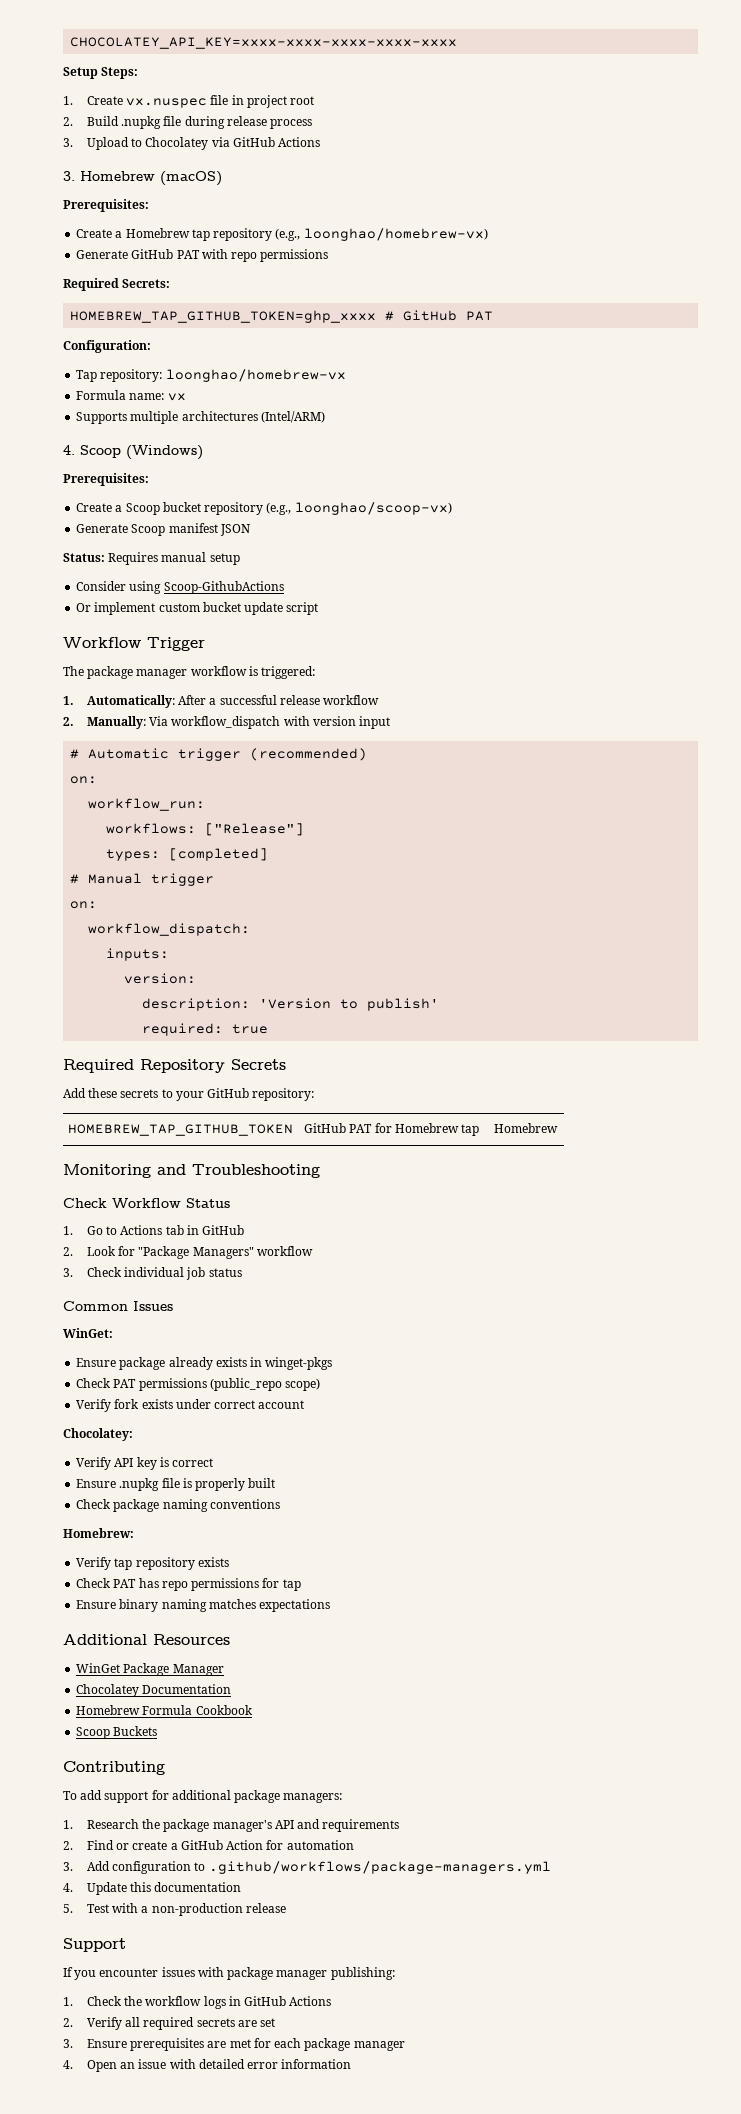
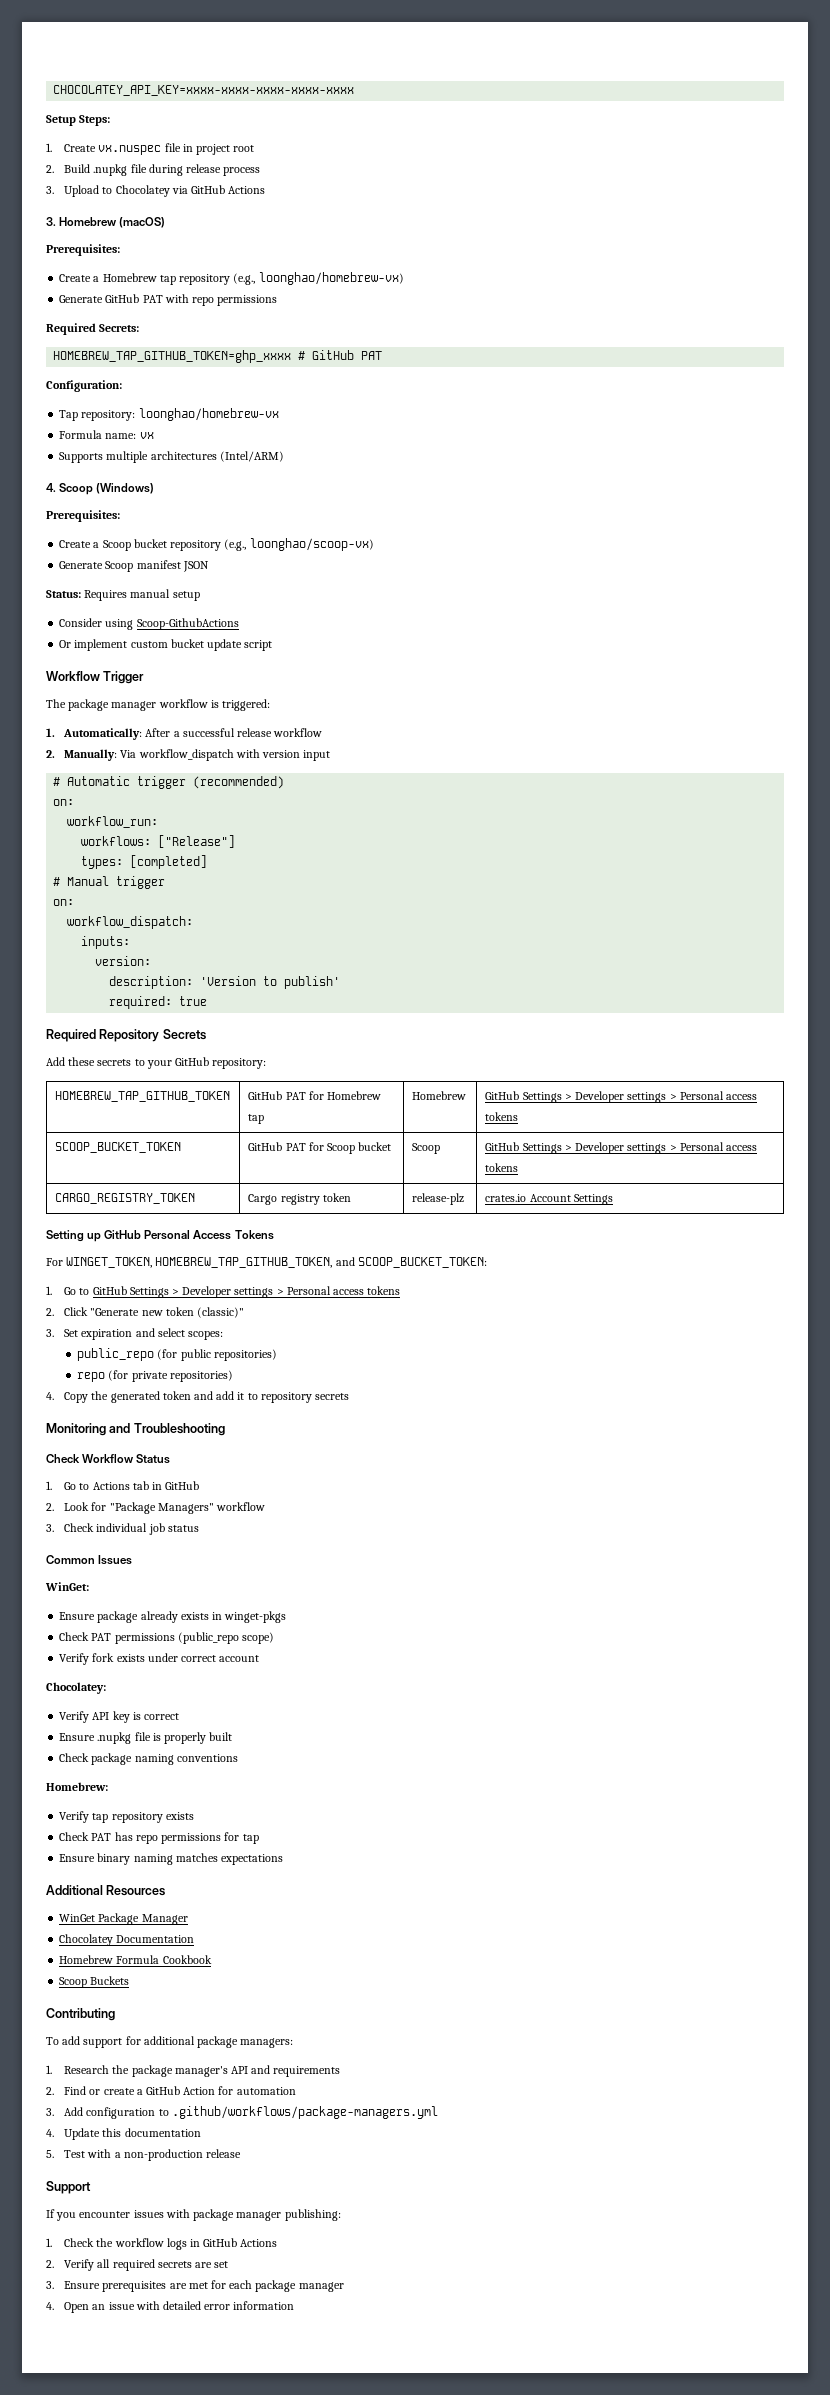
- HOMEBREW_TAP_GITHUB_TOKEN | GitHub PAT for Homebrew tap | Homebrew
+ HOMEBREW_TAP_GITHUB_TOKEN | GitHub PAT for Homebrew tap | Homebrew | GitHub Settings > Developer settings > Personal access tokens
+ SCOOP_BUCKET_TOKEN | GitHub PAT for Scoop bucket | Scoop | GitHub Settings > Developer settings > Personal access tokens
+ CARGO_REGISTRY_TOKEN | Cargo registry token | release-plz | crates.io Account Settings
+ Setting up GitHub Personal Access Tokens
+ For WINGET_TOKEN, HOMEBREW_TAP_GITHUB_TOKEN, and SCOOP_BUCKET_TOKEN:
+ 1. Go to GitHub Settings > Developer settings > Personal access tokens
+ 2. Click "Generate new token (classic)"
+ 3. Set expiration and select scopes:
+ public_repo (for public repositories)
+ repo (for private repositories)
+ 4. Copy the generated token and add it to repository secrets

